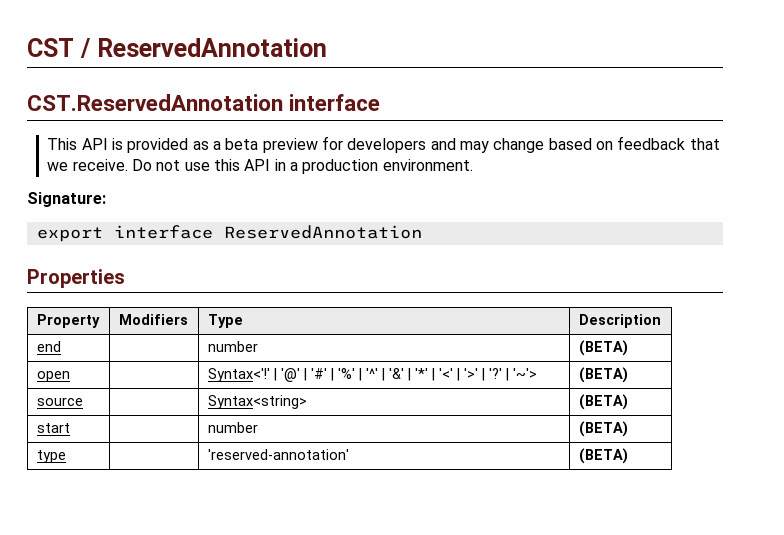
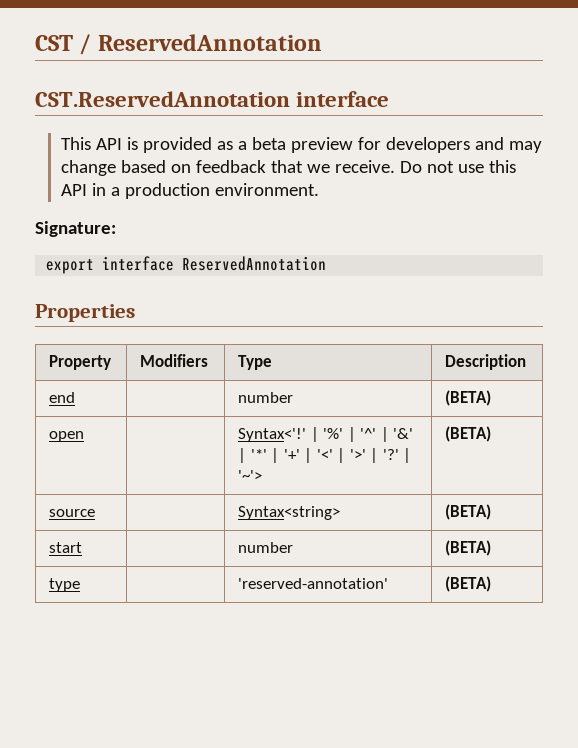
- open | | Syntax<'!' | '@' | '#' | '%' | '^' | '&' | '*' | '<' | '>' | '?' | '~'> | (BETA)
+ open | | Syntax<'!' | '%' | '^' | '&' | '*' | '+' | '<' | '>' | '?' | '~'> | (BETA)

